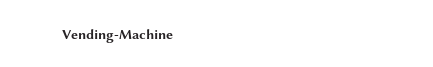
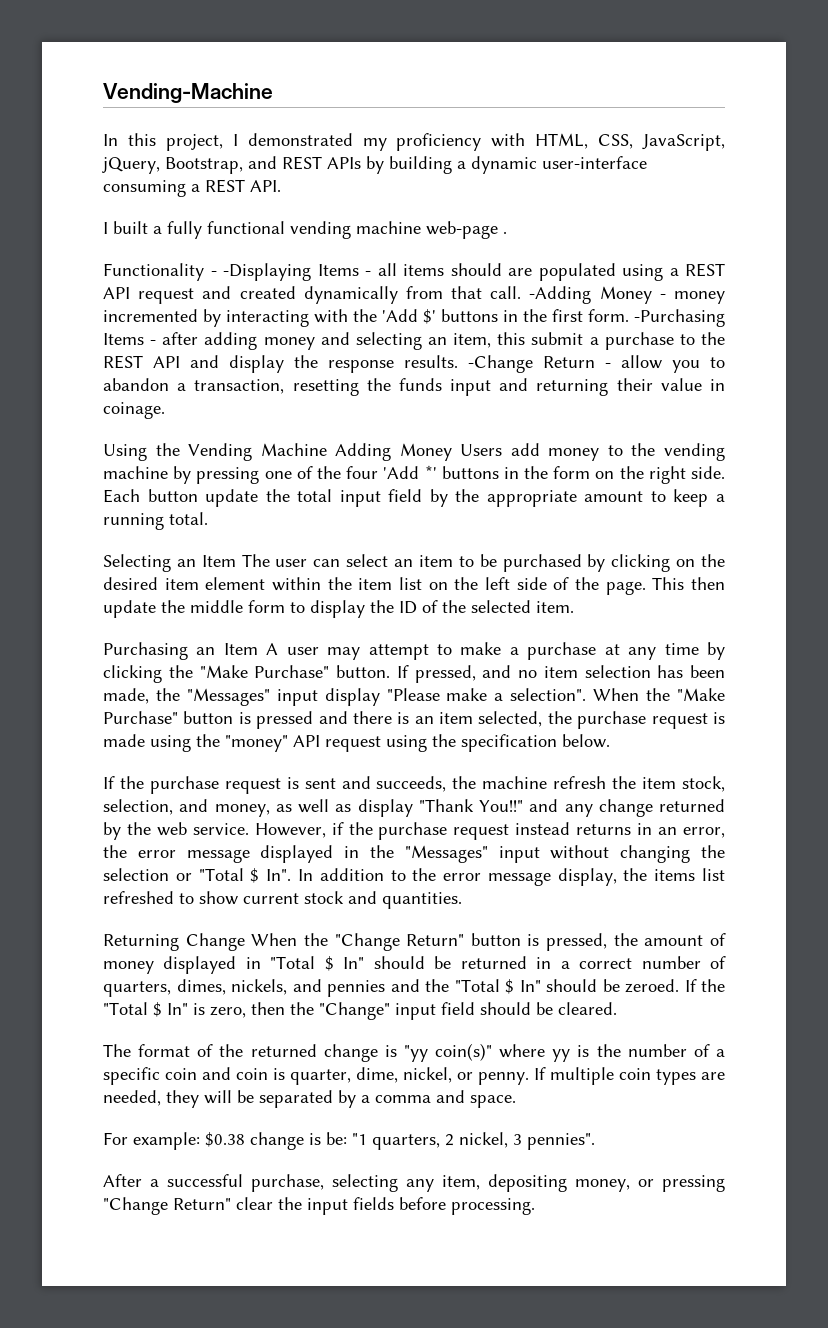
+ In this project, I demonstrated my proficiency with HTML, CSS, JavaScript, jQuery, Bootstrap, and REST APIs by building a dynamic user-interface consuming a REST API.
+ I built a fully functional vending machine web-page .
+ Functionality - -Displaying Items - all items should are populated using a REST API request and created dynamically from that call. -Adding Money - money incremented by interacting with the 'Add $' buttons in the first form. -Purchasing Items - after adding money and selecting an item, this submit a purchase to the REST API and display the response results. -Change Return - allow you to abandon a transaction, resetting the funds input and returning their value in coinage.
+ Using the Vending Machine Adding Money Users add money to the vending machine by pressing one of the four 'Add *' buttons in the form on the right side. Each button update the total input field by the appropriate amount to keep a running total.
+ Selecting an Item The user can select an item to be purchased by clicking on the desired item element within the item list on the left side of the page. This then update the middle form to display the ID of the selected item.
+ Purchasing an Item A user may attempt to make a purchase at any time by clicking the "Make Purchase" button. If pressed, and no item selection has been made, the "Messages" input display "Please make a selection". When the "Make Purchase" button is pressed and there is an item selected, the purchase request is made using the "money" API request using the specification below.
+ If the purchase request is sent and succeeds, the machine refresh the item stock, selection, and money, as well as display "Thank You!!" and any change returned by the web service. However, if the purchase request instead returns in an error, the error message displayed in the "Messages" input without changing the selection or "Total $ In". In addition to the error message display, the items list refreshed to show current stock and quantities.
+ Returning Change When the "Change Return" button is pressed, the amount of money displayed in "Total $ In" should be returned in a correct number of quarters, dimes, nickels, and pennies and the "Total $ In" should be zeroed. If the "Total $ In" is zero, then the "Change" input field should be cleared.
+ The format of the returned change is "yy coin(s)" where yy is the number of a specific coin and coin is quarter, dime, nickel, or penny. If multiple coin types are needed, they will be separated by a comma and space.
+ For example: $0.38 change is be: "1 quarters, 2 nickel, 3 pennies".
+ After a successful purchase, selecting any item, depositing money, or pressing "Change Return" clear the input fields before processing.

